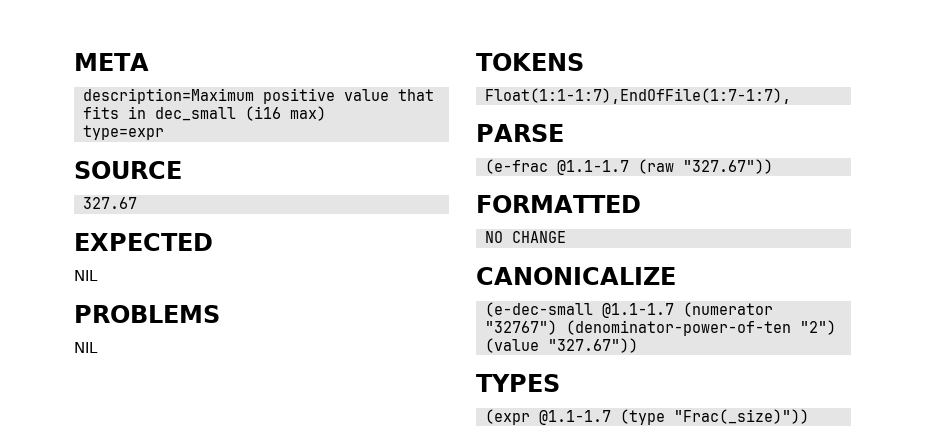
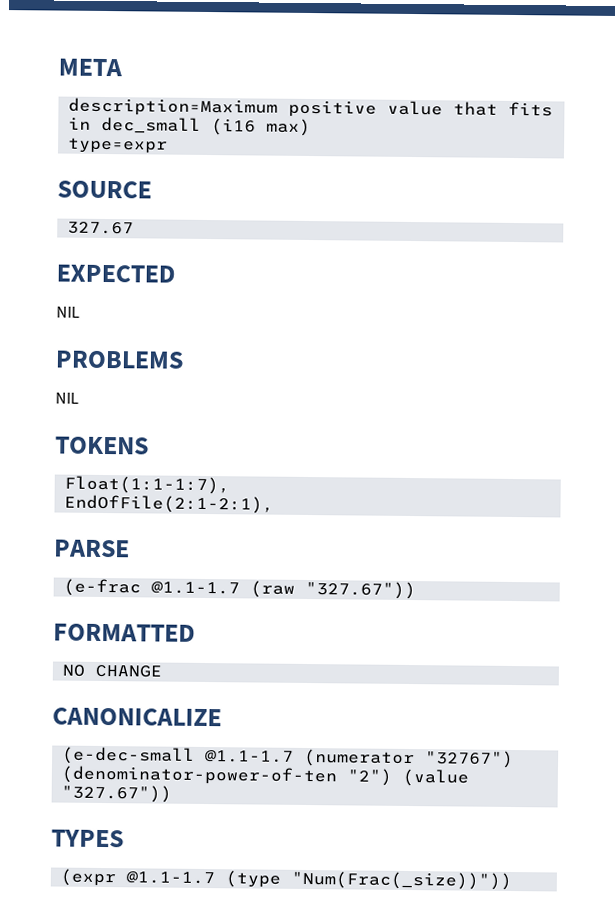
- Float(1:1-1:7),EndOfFile(1:7-1:7),
+ Float(1:1-1:7),
+ EndOfFile(2:1-2:1),
- (expr @1.1-1.7 (type "Frac(_size)"))
+ (expr @1.1-1.7 (type "Num(Frac(_size))"))

